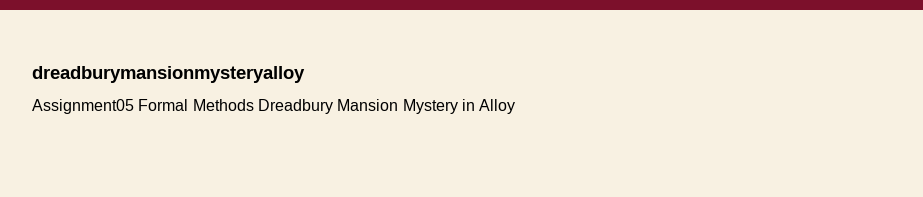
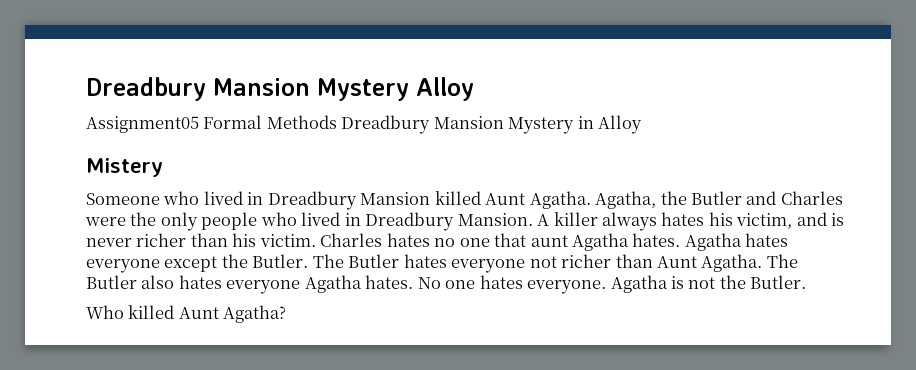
- dreadburymansionmysteryalloy
+ Dreadbury Mansion Mystery Alloy
+ Mistery
+ Someone who lived in Dreadbury Mansion killed Aunt Agatha. Agatha, the Butler and Charles were the only people who lived in Dreadbury Mansion. A killer always hates his victim, and is never richer than his victim. Charles hates no one that aunt Agatha hates. Agatha hates everyone except the Butler. The Butler hates everyone not richer than Aunt Agatha. The Butler also hates everyone Agatha hates. No one hates everyone. Agatha is not the Butler.
+ Who killed Aunt Agatha?

